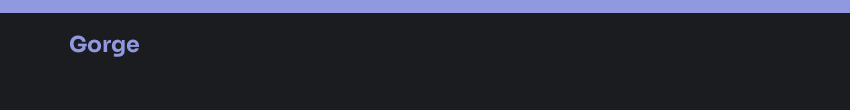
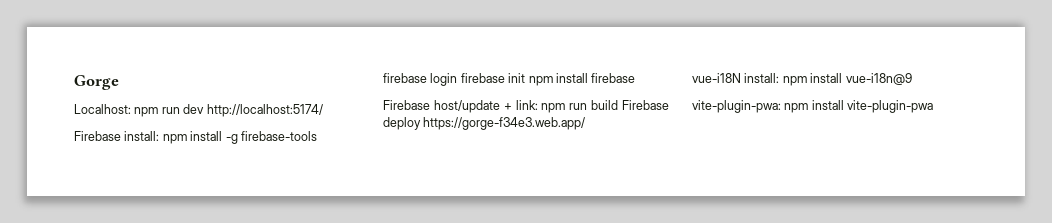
+ Localhost: npm run dev http://localhost:5174/
+ Firebase install: npm install -g firebase-tools firebase login firebase init npm install firebase
+ Firebase host/update + link: npm run build Firebase deploy https://gorge-f34e3.web.app/
+ vue-i18N install: npm install vue-i18n@9
+ vite-plugin-pwa: npm install vite-plugin-pwa

